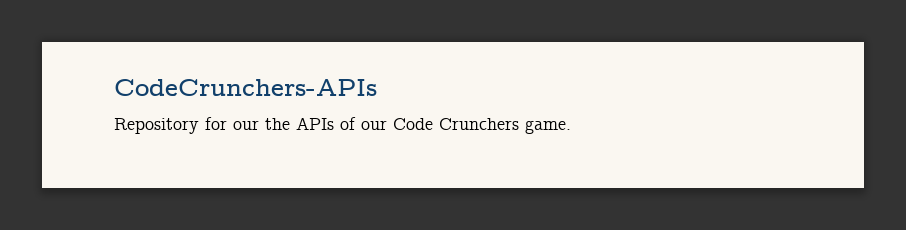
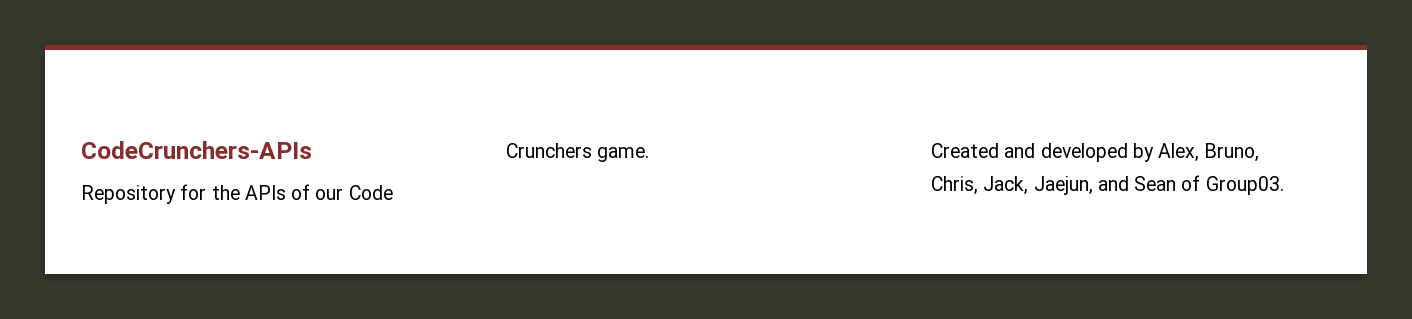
- Repository for our the APIs of our Code Crunchers game.
+ Repository for the APIs of our Code Crunchers game.
+ Created and developed by Alex, Bruno, Chris, Jack, Jaejun, and Sean of Group03.

